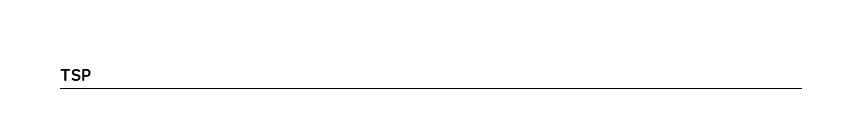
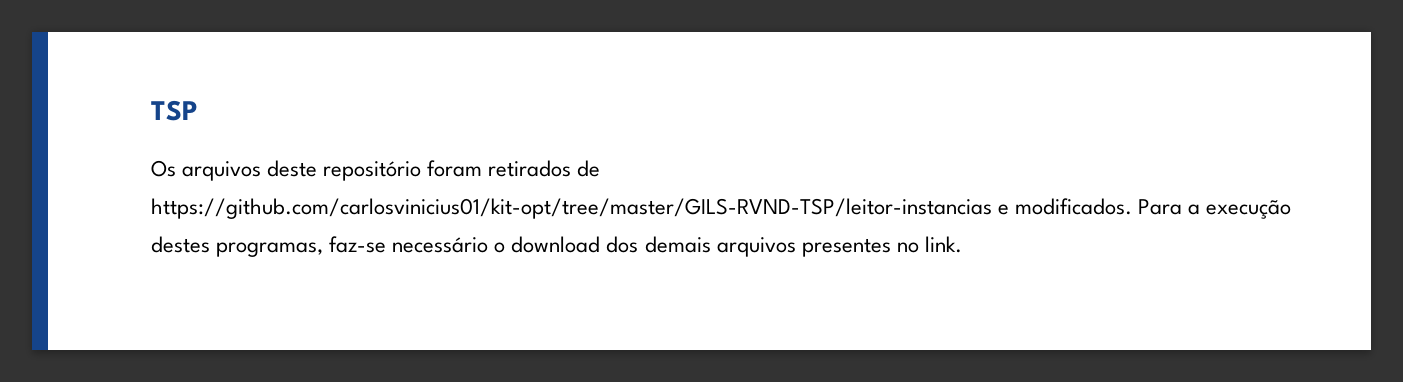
+ Os arquivos deste repositório foram retirados de https://github.com/carlosvinicius01/kit-opt/tree/master/GILS-RVND-TSP/leitor-instancias e modificados. Para a execução destes programas, faz-se necessário o download dos demais arquivos presentes no link.

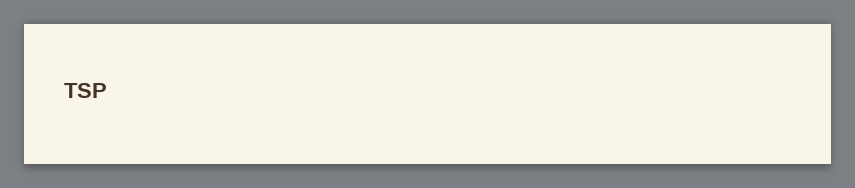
- Os arquivos deste repositório foram retirados de https://github.com/carlosvinicius01/kit-opt/tree/master/GILS-RVND-TSP/leitor-instancias e modificados. Para a execução destes programas, faz-se necessário o download dos demais arquivos presentes no link.

